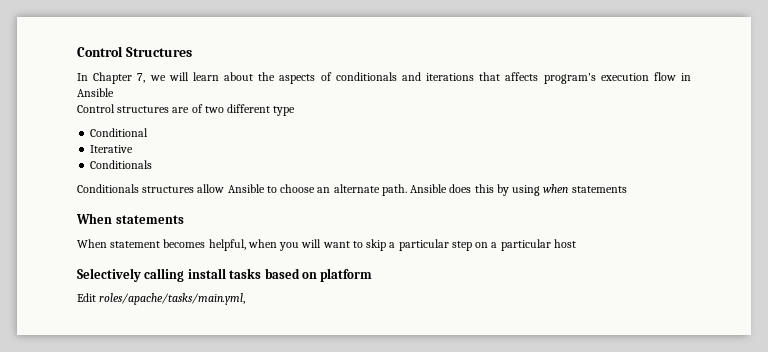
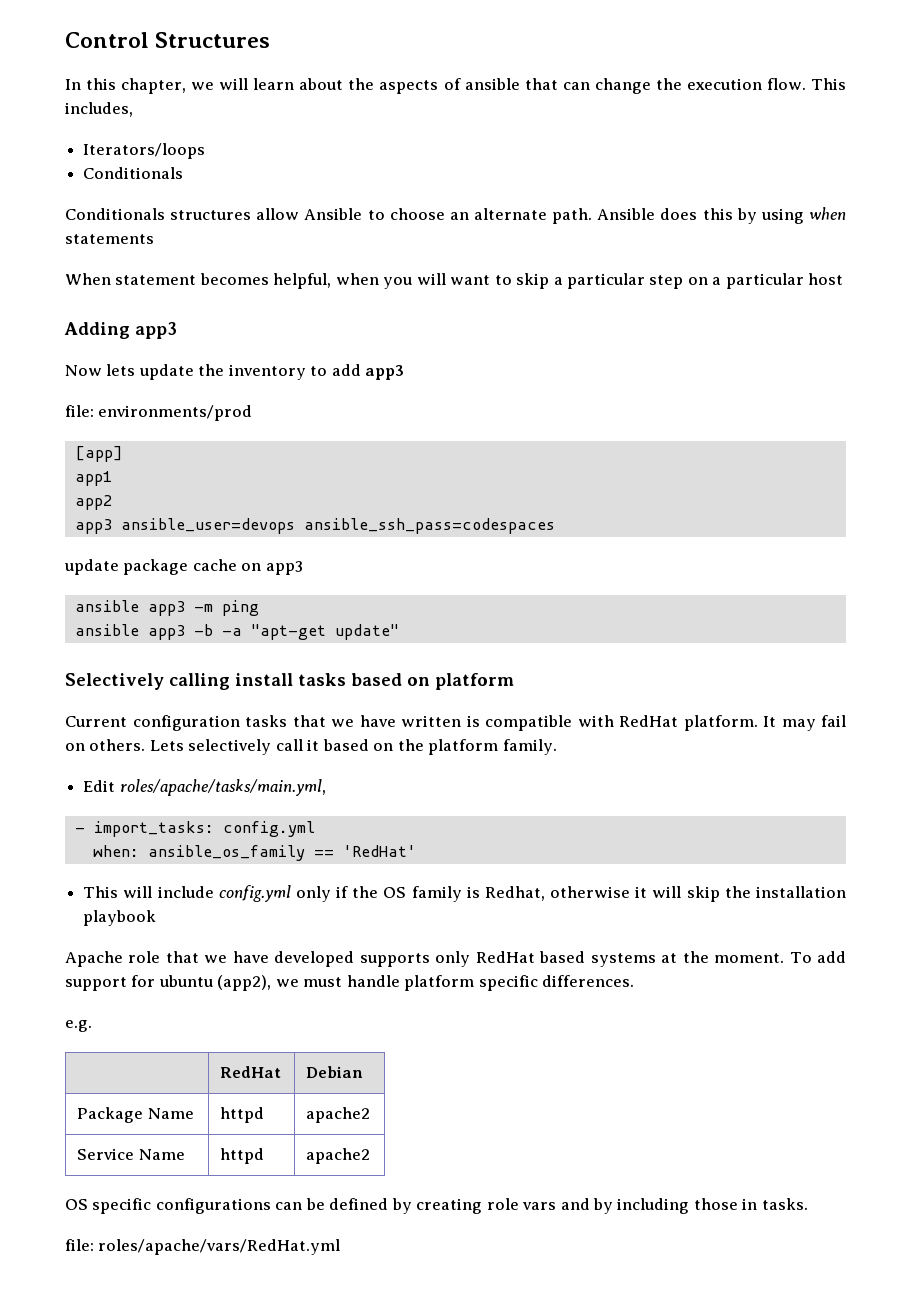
- In Chapter 7, we will learn about the aspects of conditionals and iterations that affects program's execution flow in Ansible
- Control structures are of two different type
- Conditional
- Iterative
+ In this chapter, we will learn about the aspects of ansible that can change the execution flow. This includes,
+ Iterators/loops
- When statements
+ Adding app3
+ Now lets update the inventory to add app3
+ file: environments/prod
+ [app]
+ app1
+ app2
+ app3 ansible_user=devops ansible_ssh_pass=codespaces
+ update package cache on app3
+ ansible app3 -m ping
+ ansible app3 -b -a "apt-get update"
+ Current configuration tasks that we have written is compatible with RedHat platform. It may fail on others. Lets selectively call it based on the platform family.
  Edit roles/apache/tasks/main.yml,
+ - import_tasks: config.yml
+ when: ansible_os_family == 'RedHat'
+ This will include config.yml only if the OS family is Redhat, otherwise it will skip the installation playbook
+ Apache role that we have developed supports only RedHat based systems at the moment. To add support for ubuntu (app2), we must handle platform specific differences.
+ e.g.
+ | RedHat | Debian
+ Package Name | httpd | apache2
+ Service Name | httpd | apache2
+ OS specific configurations can be defined by creating role vars and by including those in tasks.
+ file: roles/apache/vars/RedHat.yml

